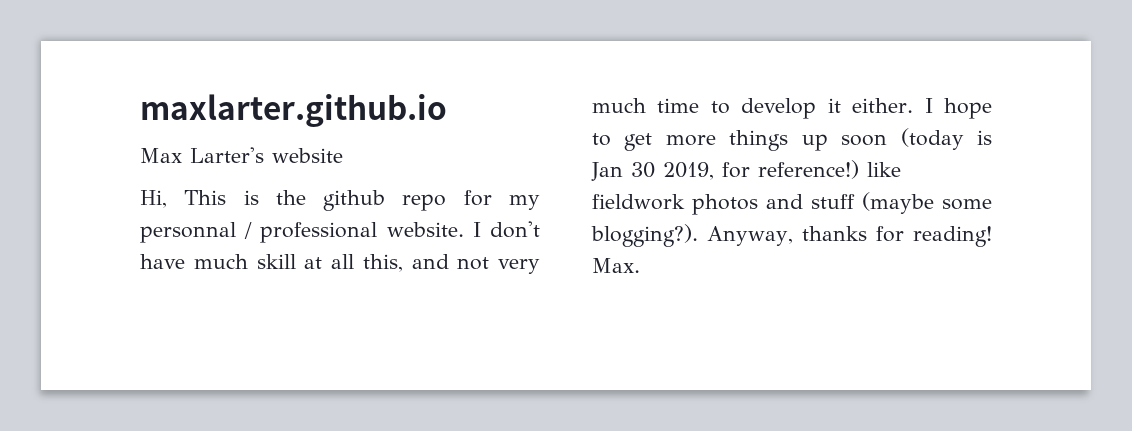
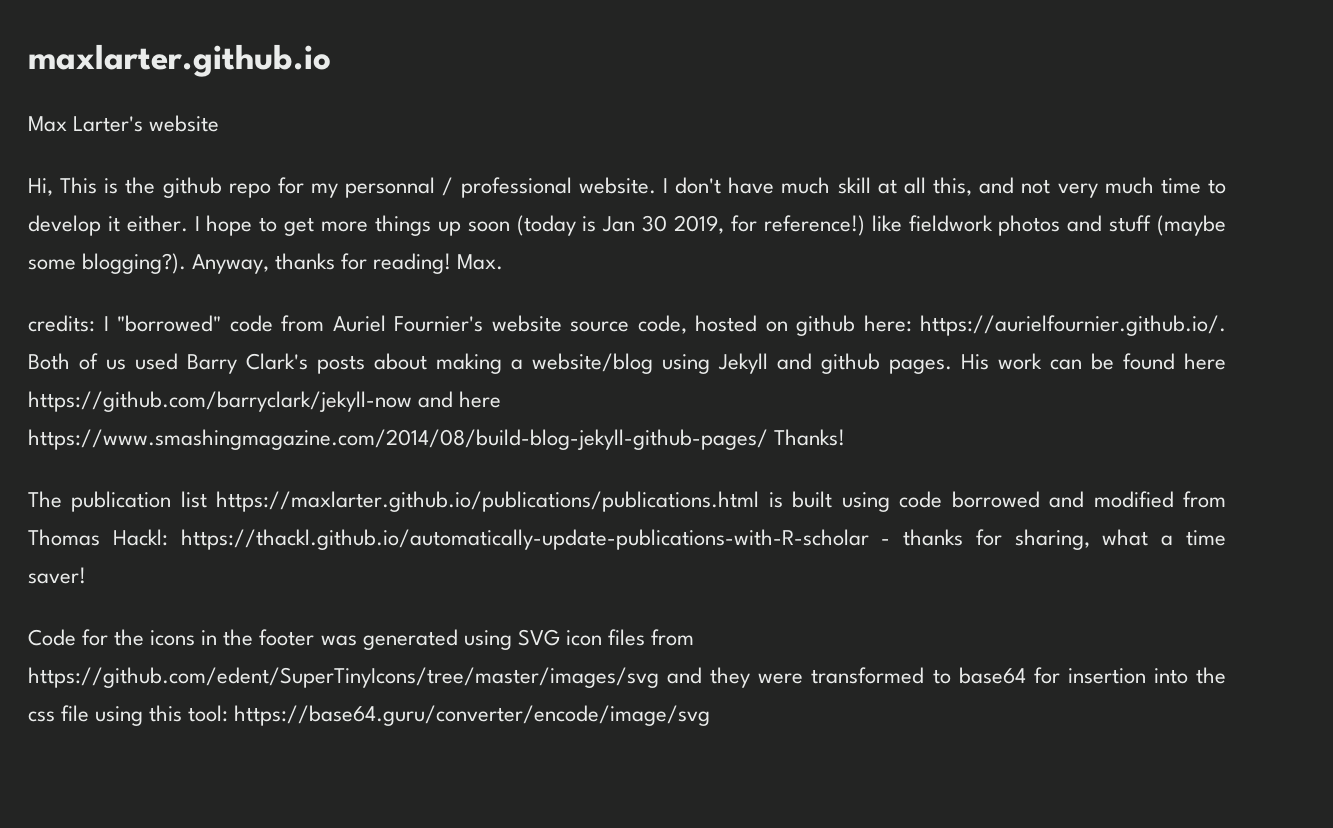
+ credits: I "borrowed" code from Auriel Fournier's website source code, hosted on github here: https://aurielfournier.github.io/. Both of us used Barry Clark's posts about making a website/blog using Jekyll and github pages. His work can be found here https://github.com/barryclark/jekyll-now and here https://www.smashingmagazine.com/2014/08/build-blog-jekyll-github-pages/ Thanks!
+ The publication list https://maxlarter.github.io/publications/publications.html is built using code borrowed and modified from Thomas Hackl: https://thackl.github.io/automatically-update-publications-with-R-scholar - thanks for sharing, what a time saver!
+ Code for the icons in the footer was generated using SVG icon files from https://github.com/edent/SuperTinyIcons/tree/master/images/svg and they were transformed to base64 for insertion into the css file using this tool: https://base64.guru/converter/encode/image/svg

